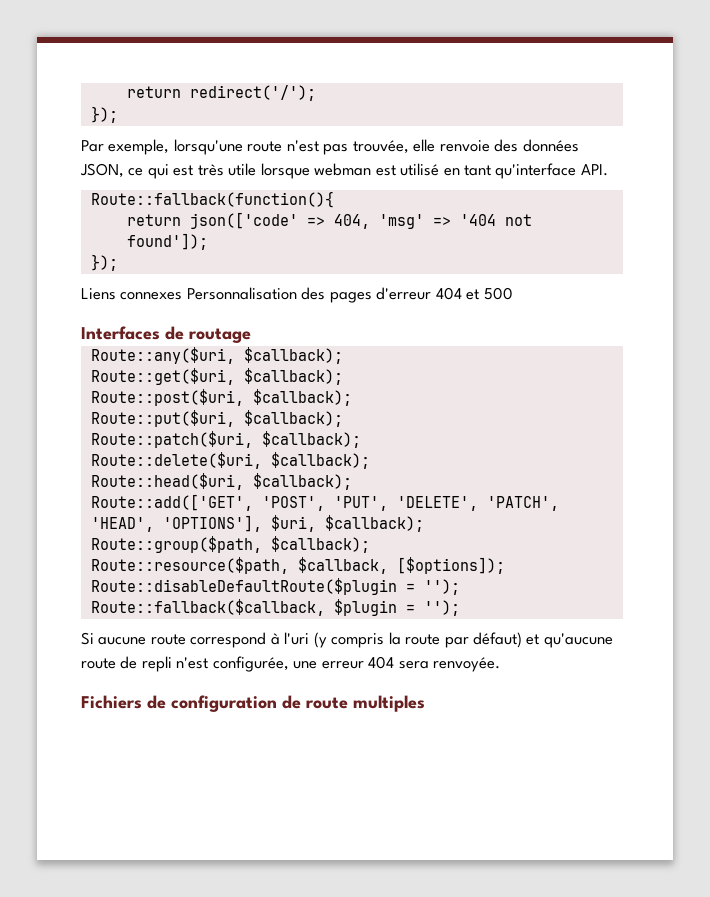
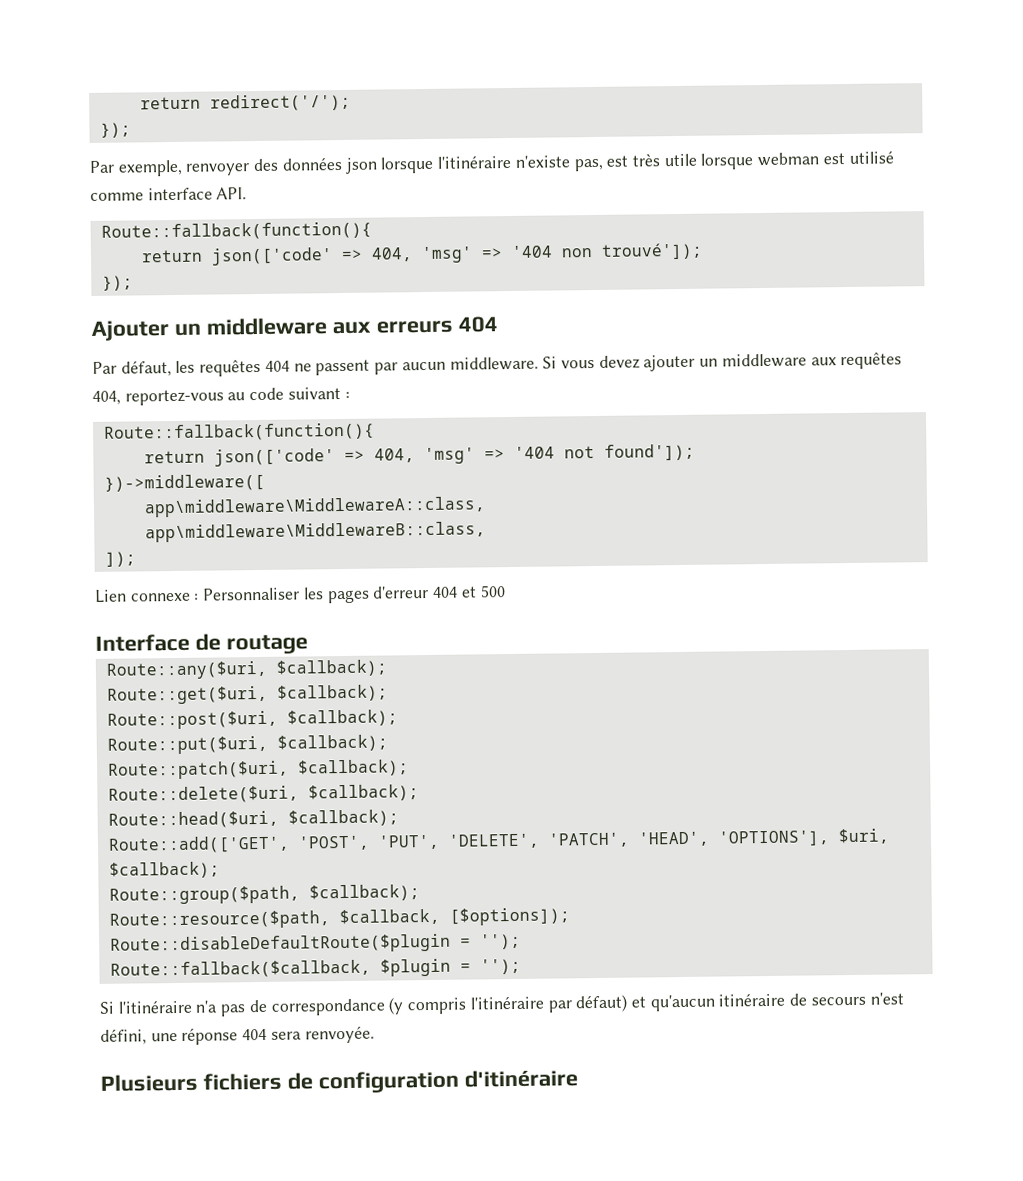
- Par exemple, lorsqu'une route n'est pas trouvée, elle renvoie des données JSON, ce qui est très utile lorsque webman est utilisé en tant qu'interface API.
+ Par exemple, renvoyer des données json lorsque l'itinéraire n'existe pas, est très utile lorsque webman est utilisé comme interface API.
+ return json(['code' => 404, 'msg' => '404 non trouvé']);
+ });
+ Ajouter un middleware aux erreurs 404
+ Par défaut, les requêtes 404 ne passent par aucun middleware. Si vous devez ajouter un middleware aux requêtes 404, reportez-vous au code suivant :
+ Route::fallback(function(){
  return json(['code' => 404, 'msg' => '404 not found']);
- });
- Liens connexes Personnalisation des pages d'erreur 404 et 500
+ })->middleware([
+ app\middleware\MiddlewareA::class,
+ app\middleware\MiddlewareB::class,
+ ]);
+ Lien connexe : Personnaliser les pages d'erreur 404 et 500
- Interfaces de routage
+ Interface de routage
- Si aucune route correspond à l'uri (y compris la route par défaut) et qu'aucune route de repli n'est configurée, une erreur 404 sera renvoyée.
- Fichiers de configuration de route multiples
+ Si l'itinéraire n'a pas de correspondance (y compris l'itinéraire par défaut) et qu'aucun itinéraire de secours n'est défini, une réponse 404 sera renvoyée.
+ Plusieurs fichiers de configuration d'itinéraire

